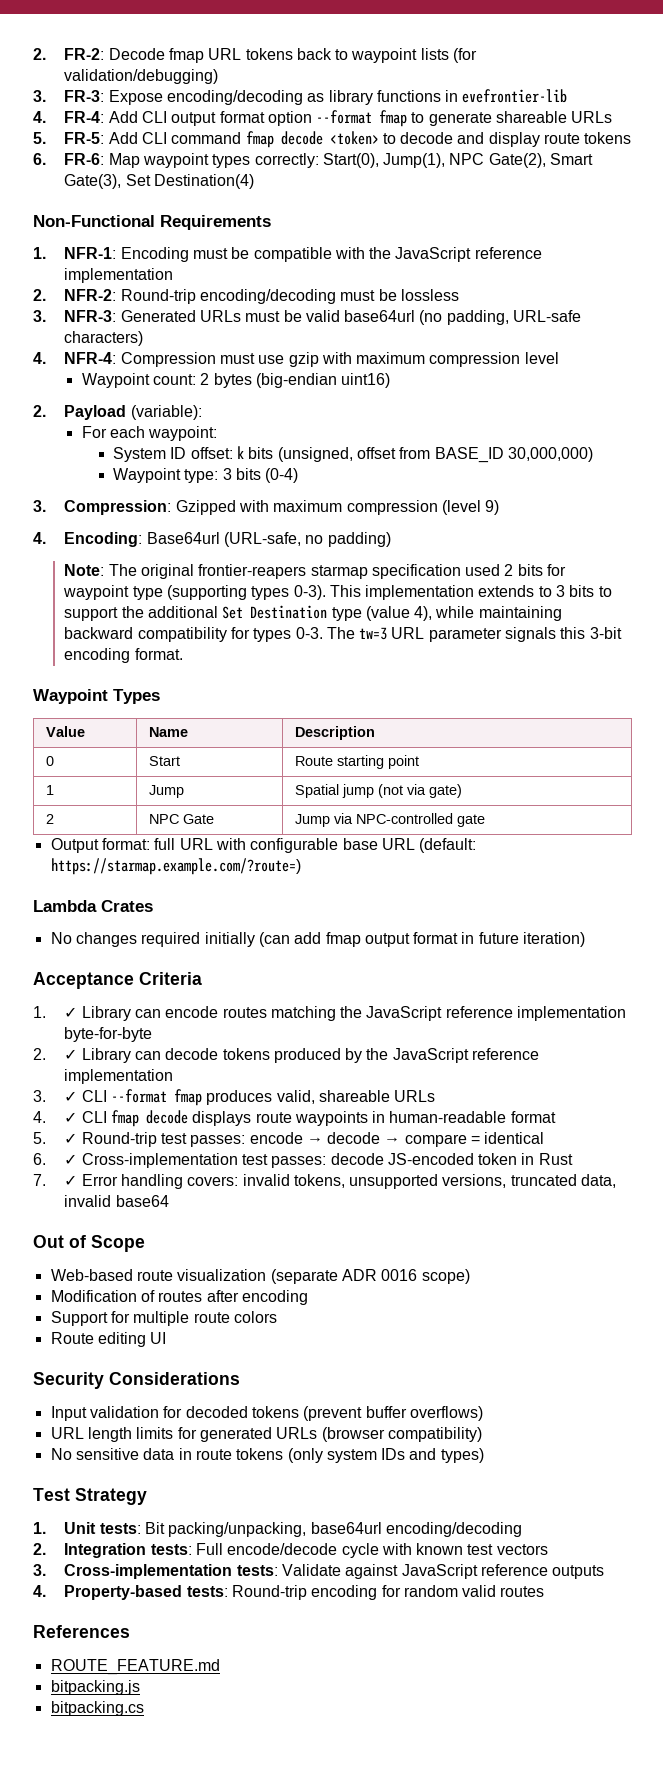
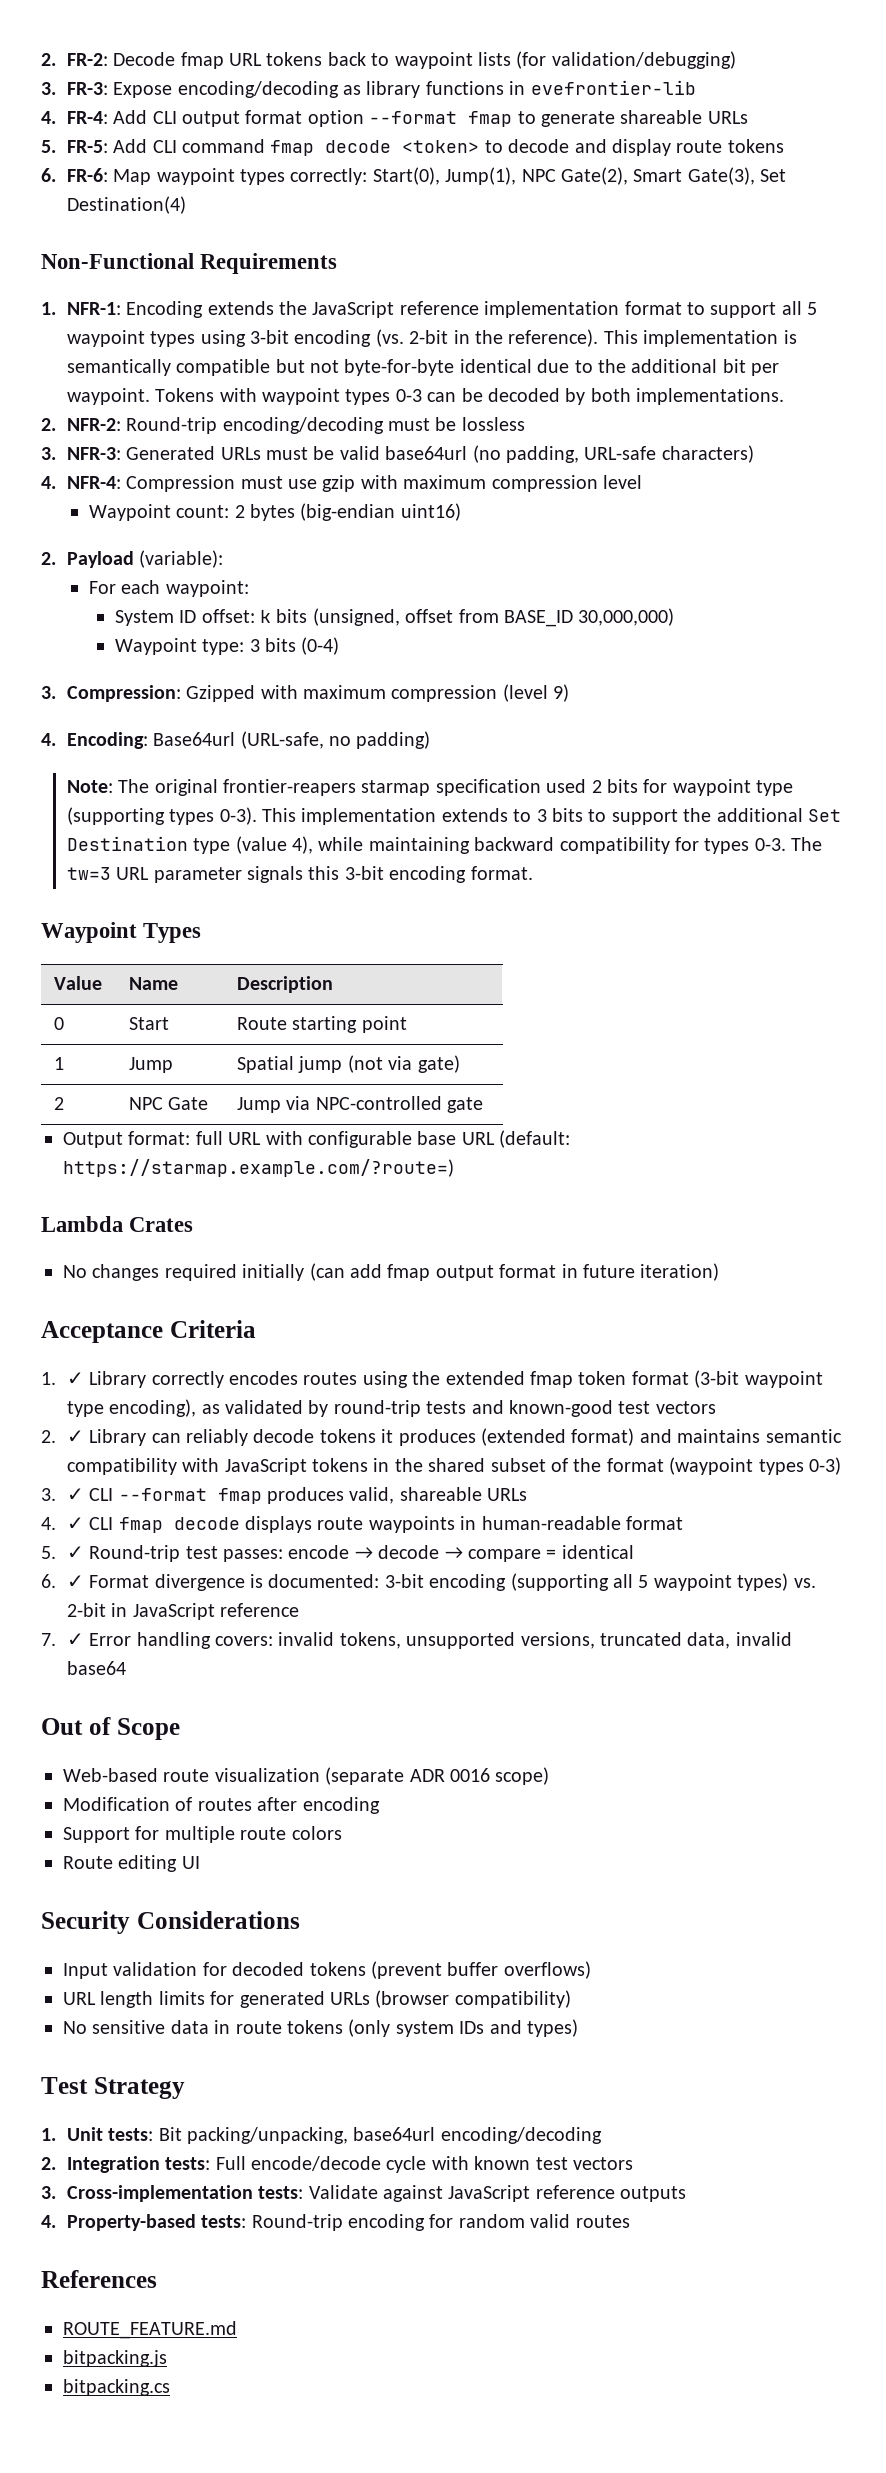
- 1. NFR-1: Encoding must be compatible with the JavaScript reference implementation
+ 1. NFR-1: Encoding extends the JavaScript reference implementation format to support all 5 waypoint types using 3-bit encoding (vs. 2-bit in the reference). This implementation is semantically compatible but not byte-for-byte identical due to the additional bit per waypoint. Tokens with waypoint types 0-3 can be decoded by both implementations.
- 1. ✓ Library can encode routes matching the JavaScript reference implementation byte-for-byte
+ 1. ✓ Library correctly encodes routes using the extended fmap token format (3-bit waypoint type encoding), as validated by round-trip tests and known-good test vectors
- 2. ✓ Library can decode tokens produced by the JavaScript reference implementation
+ 2. ✓ Library can reliably decode tokens it produces (extended format) and maintains semantic compatibility with JavaScript tokens in the shared subset of the format (waypoint types 0-3)
- 6. ✓ Cross-implementation test passes: decode JS-encoded token in Rust
+ 6. ✓ Format divergence is documented: 3-bit encoding (supporting all 5 waypoint types) vs. 2-bit in JavaScript reference

